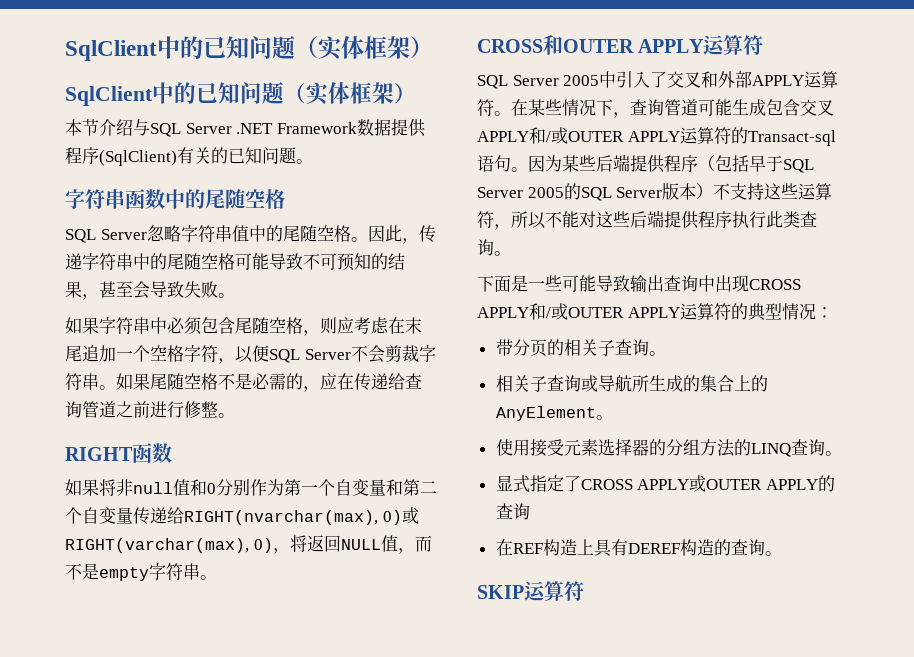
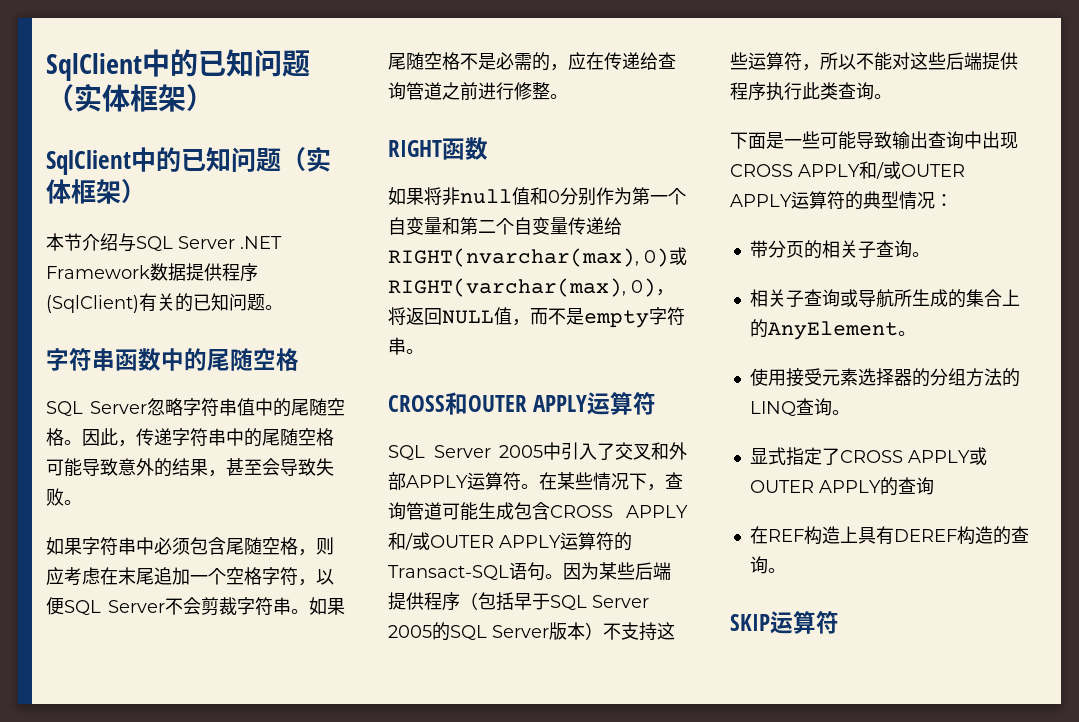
- 因此，传递字符串中的尾随空格可能导致不可预知的结果，甚至会导致失败。
+ 因此，传递字符串中的尾随空格可能导致意外的结果，甚至会导致失败。
- 在某些情况下，查询管道可能生成包含交叉APPLY和/或OUTER APPLY运算符的Transact-sql语句。
+ 在某些情况下，查询管道可能生成包含CROSS APPLY和/或OUTER APPLY运算符的Transact-SQL语句。

